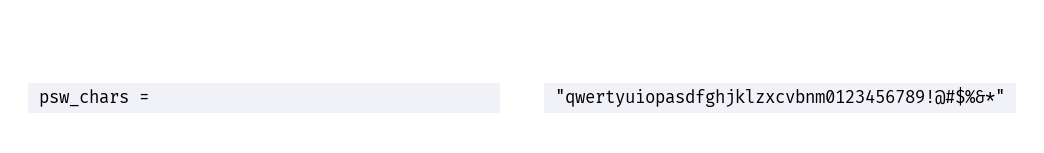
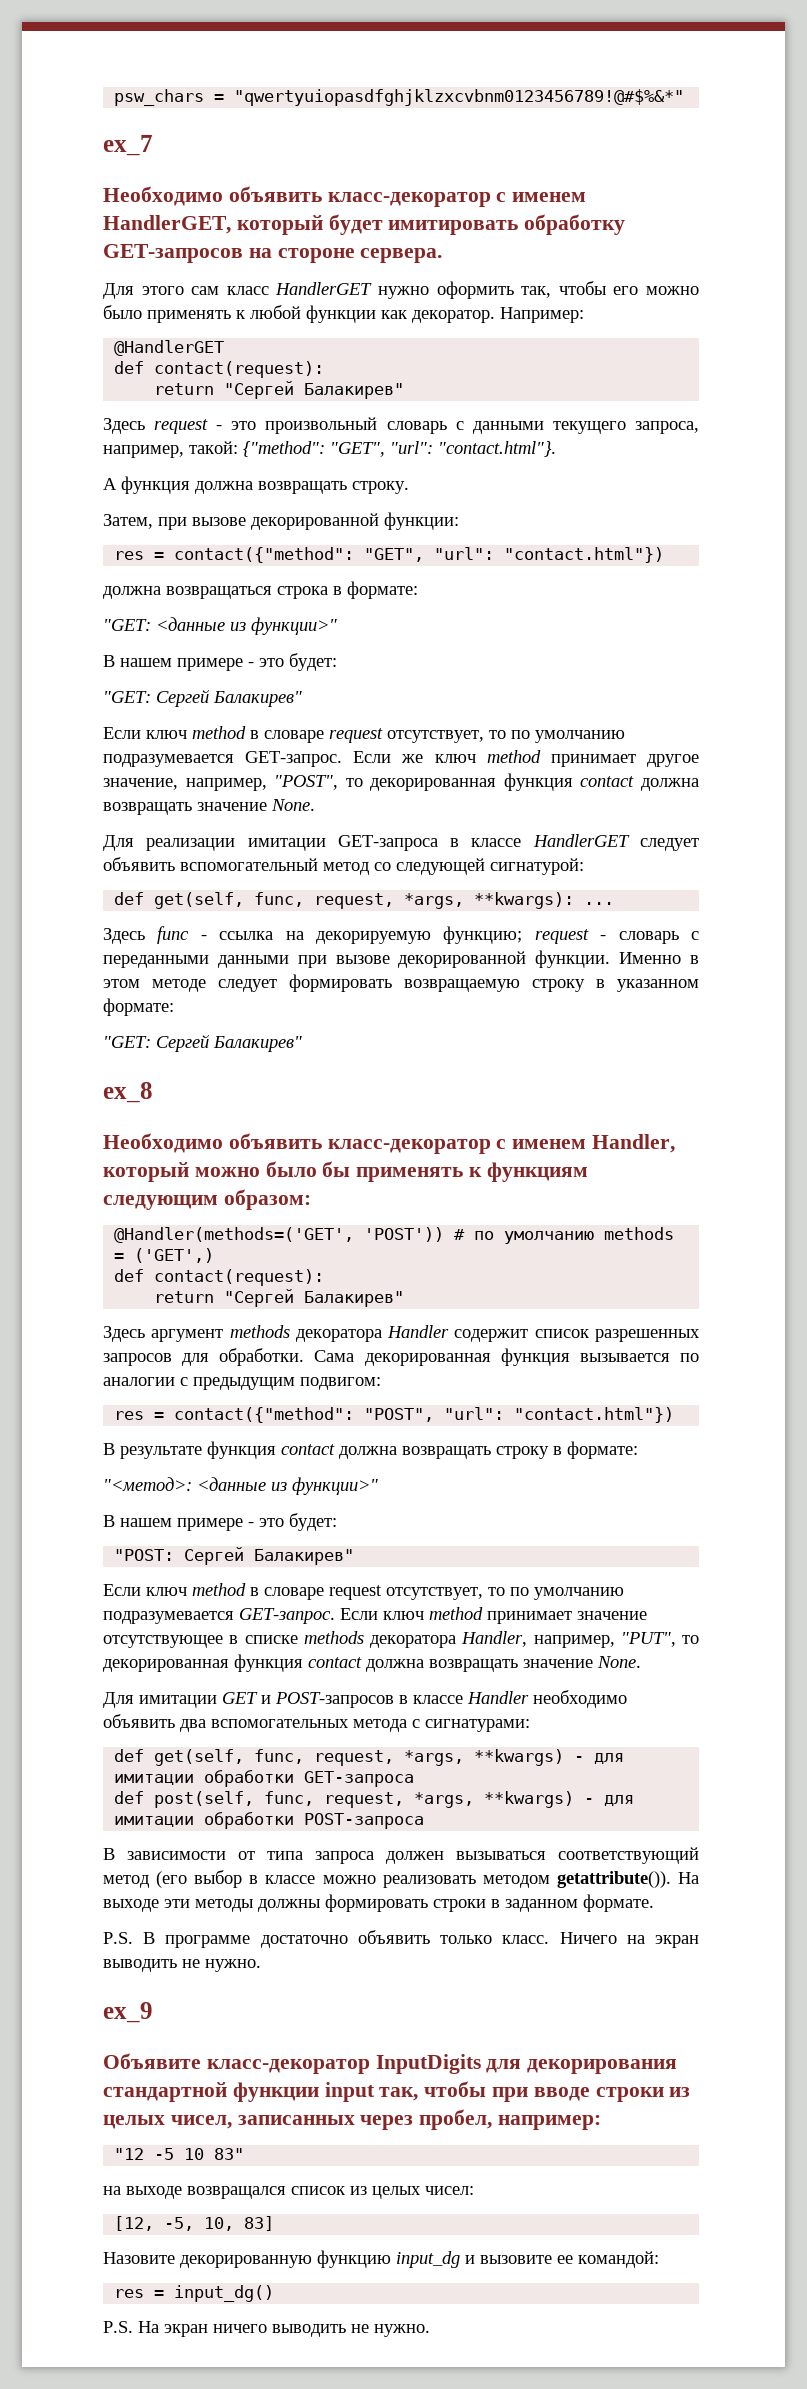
+ ex_7
+ Необходимо объявить класс-декоратор с именем HandlerGET, который будет имитировать обработку GET-запросов на стороне сервера.
+ Для этого сам класс HandlerGET нужно оформить так, чтобы его можно было применять к любой функции как декоратор. Например:
+ @HandlerGET
+ def contact(request):
+ return "Сергей Балакирев"
+ Здесь request - это произвольный словарь с данными текущего запроса, например, такой: {"method": "GET", "url": "contact.html"}.
+ А функция должна возвращать строку.
+ Затем, при вызове декорированной функции:
+ res = contact({"method": "GET", "url": "contact.html"})
+ должна возвращаться строка в формате:
+ "GET: <данные из функции>"
+ В нашем примере - это будет:
+ "GET: Сергей Балакирев"
+ Если ключ method в словаре request отсутствует, то по умолчанию подразумевается GET-запрос. Если же ключ method принимает другое значение, например, "POST", то декорированная функция contact должна возвращать значение None.
+ Для реализации имитации GET-запроса в классе HandlerGET следует объявить вспомогательный метод со следующей сигнатурой:
+ def get(self, func, request, *args, **kwargs): ...
+ Здесь func - ссылка на декорируемую функцию; request - словарь с переданными данными при вызове декорированной функции. Именно в этом методе следует формировать возвращаемую строку в указанном формате:
+ "GET: Сергей Балакирев"
+ ex_8
+ Необходимо объявить класс-декоратор с именем Handler, который можно было бы применять к функциям следующим образом:
+ @Handler(methods=('GET', 'POST')) # по умолчанию methods = ('GET',)
+ def contact(request):
+ return "Сергей Балакирев"
+ Здесь аргумент methods декоратора Handler содержит список разрешенных запросов для обработки. Сама декорированная функция вызывается по аналогии с предыдущим подвигом:
+ res = contact({"method": "POST", "url": "contact.html"})
+ В результате функция contact должна возвращать строку в формате:
+ "<метод>: <данные из функции>"
+ В нашем примере - это будет:
+ "POST: Сергей Балакирев"
+ Если ключ method в словаре request отсутствует, то по умолчанию подразумевается GET-запрос. Если ключ method принимает значение отсутствующее в списке methods декоратора Handler, например, "PUT", то декорированная функция contact должна возвращать значение None.
+ Для имитации GET и POST-запросов в классе Handler необходимо объявить два вспомогательных метода с сигнатурами:
+ def get(self, func, request, *args, **kwargs) - для имитации обработки GET-запроса
+ def post(self, func, request, *args, **kwargs) - для имитации обработки POST-запроса
+ В зависимости от типа запроса должен вызываться соответствующий метод (его выбор в классе можно реализовать методом getattribute()). На выходе эти методы должны формировать строки в заданном формате.
+ P.S. В программе достаточно объявить только класс. Ничего на экран выводить не нужно.
+ ex_9
+ Объявите класс-декоратор InputDigits для декорирования стандартной функции input так, чтобы при вводе строки из целых чисел, записанных через пробел, например:
+ "12 -5 10 83"
+ на выходе возвращался список из целых чисел:
+ [12, -5, 10, 83]
+ Назовите декорированную функцию input_dg и вызовите ее командой:
+ res = input_dg()
+ P.S. На экран ничего выводить не нужно.

